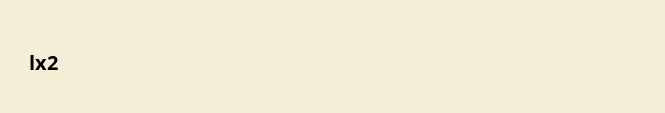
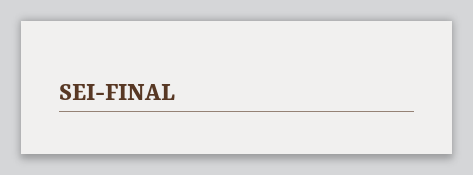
- lx2
+ SEI-FINAL

